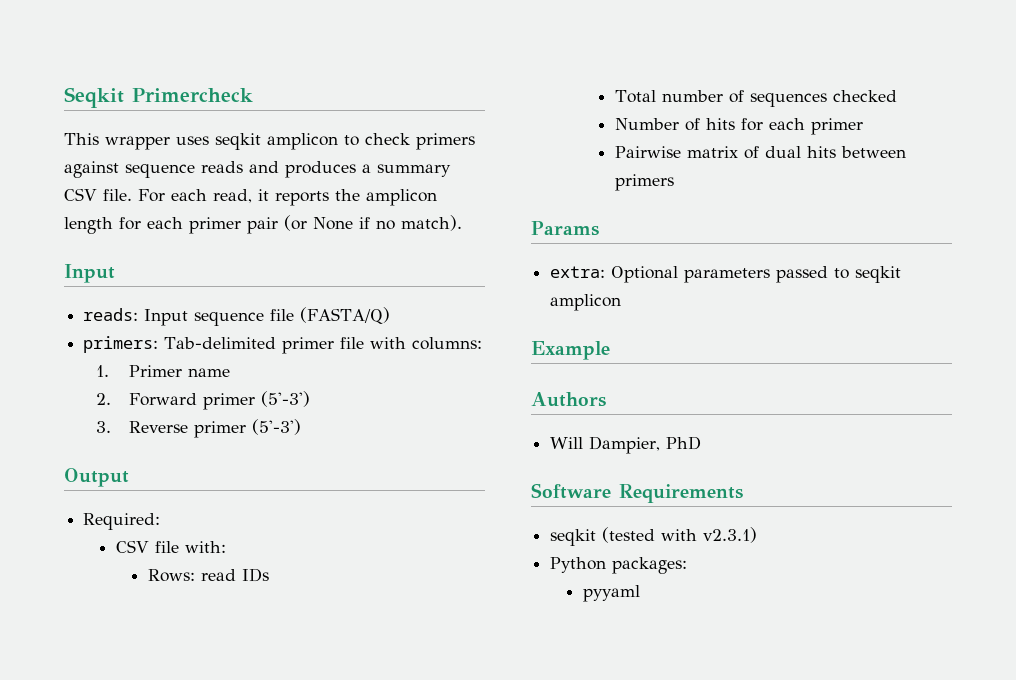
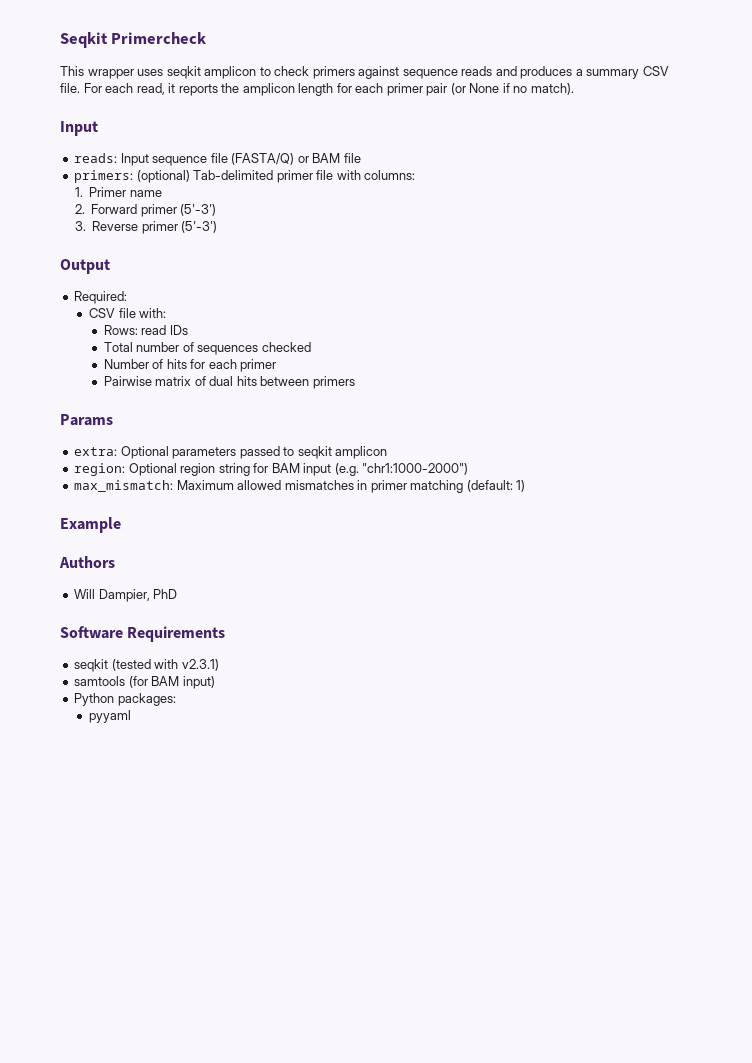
- reads: Input sequence file (FASTA/Q)
+ reads: Input sequence file (FASTA/Q) or BAM file
- primers: Tab-delimited primer file with columns:
+ primers: (optional) Tab-delimited primer file with columns:
+ region: Optional region string for BAM input (e.g. "chr1:1000-2000")
+ max_mismatch: Maximum allowed mismatches in primer matching (default: 1)
+ samtools (for BAM input)

